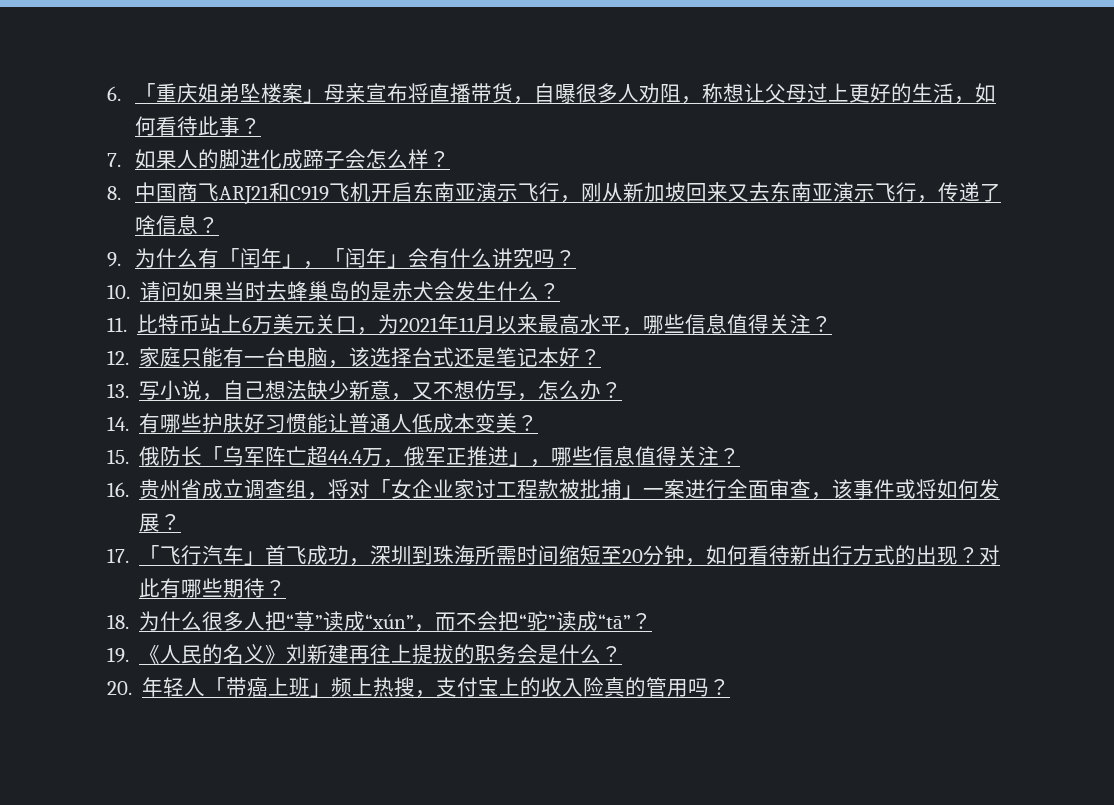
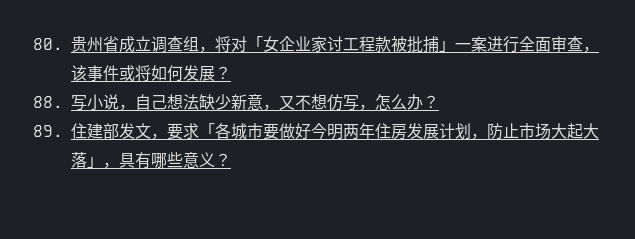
- 6.「重庆姐弟坠楼案」母亲宣布将直播带货，自曝很多人劝阻，称想让父母过上更好的生活，如何看待此事？
- 7.如果人的脚进化成蹄子会怎么样？
- 8.中国商飞ARJ21和C919飞机开启东南亚演示飞行，刚从新加坡回来又去东南亚演示飞行，传递了啥信息？
- 9.为什么有「闰年」，「闰年」会有什么讲究吗？
- 10.请问如果当时去蜂巢岛的是赤犬会发生什么？
- 11.比特币站上6万美元关口，为2021年11月以来最高水平，哪些信息值得关注？
- 12.家庭只能有一台电脑，该选择台式还是笔记本好？
- 13.写小说，自己想法缺少新意，又不想仿写，怎么办？
- 14.有哪些护肤好习惯能让普通人低成本变美？
- 15.俄防长「乌军阵亡超44.4万，俄军正推进」，哪些信息值得关注？
- 16.贵州省成立调查组，将对「女企业家讨工程款被批捕」一案进行全面审查，该事件或将如何发展？
+ 80.贵州省成立调查组，将对「女企业家讨工程款被批捕」一案进行全面审查，该事件或将如何发展？
- 17.「飞行汽车」首飞成功，深圳到珠海所需时间缩短至20分钟，如何看待新出行方式的出现？对此有哪些期待？
- 18.为什么很多人把“荨”读成“xún”，而不会把“驼”读成“tā”？
- 19.《人民的名义》刘新建再往上提拔的职务会是什么？
- 20.年轻人「带癌上班」频上热搜，支付宝上的收入险真的管用吗？
+ 88.写小说，自己想法缺少新意，又不想仿写，怎么办？
+ 89.住建部发文，要求「各城市要做好今明两年住房发展计划，防止市场大起大落」，具有哪些意义？

